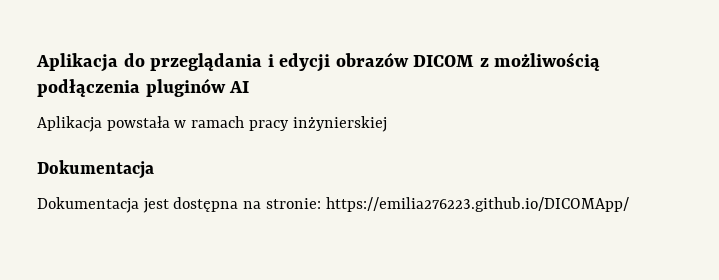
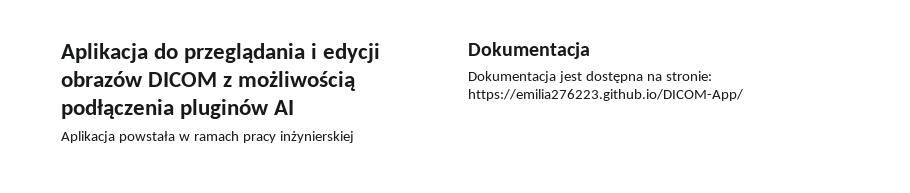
- Dokumentacja jest dostępna na stronie: https://emilia276223.github.io/DICOMApp/
+ Dokumentacja jest dostępna na stronie: https://emilia276223.github.io/DICOM-App/

